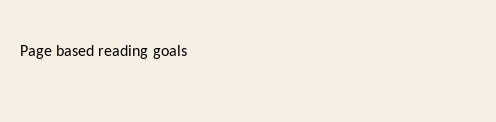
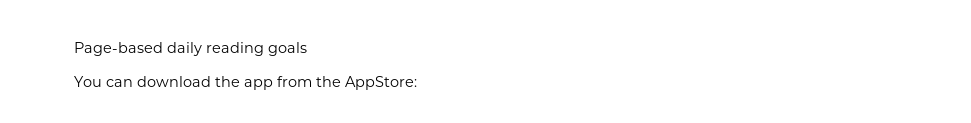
- Page based reading goals
+ Page-based daily reading goals
+ You can download the app from the AppStore:

